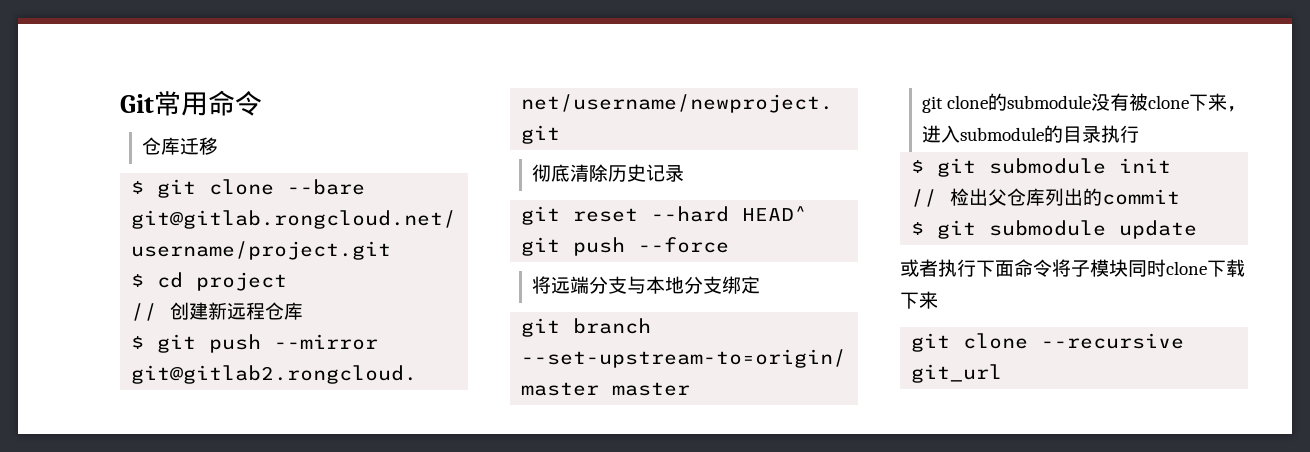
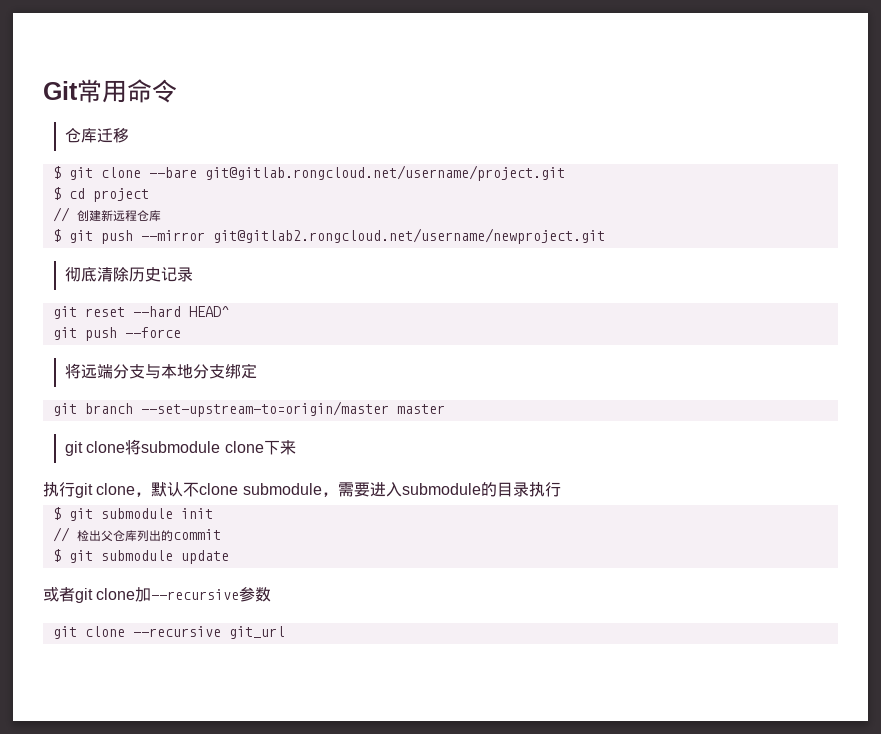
- git clone的submodule没有被clone下来，进入submodule的目录执行
+ git clone将submodule clone下来
+ 执行git clone，默认不clone submodule，需要进入submodule的目录执行
- 或者执行下面命令将子模块同时clone下载下来
+ 或者git clone加--recursive参数

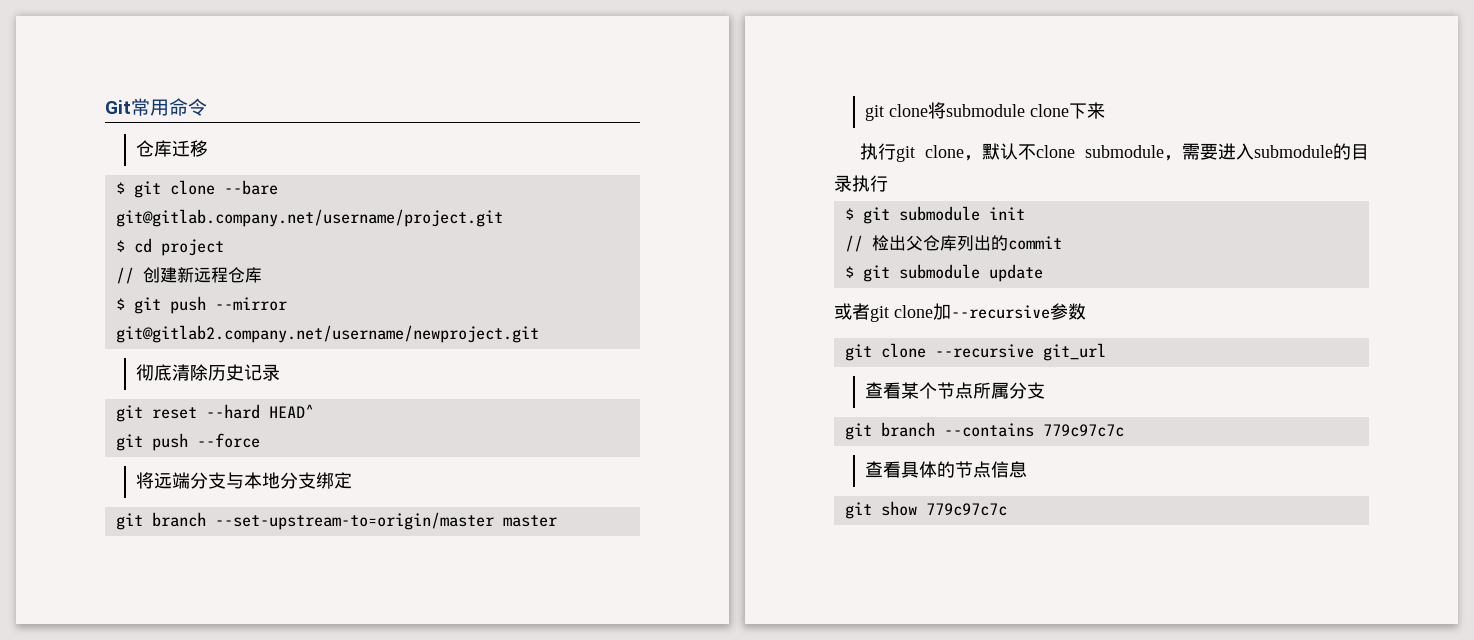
- $ git clone --bare git@gitlab.rongcloud.net/username/project.git
+ $ git clone --bare git@gitlab.company.net/username/project.git
- $ git push --mirror git@gitlab2.rongcloud.net/username/newproject.git
+ $ git push --mirror git@gitlab2.company.net/username/newproject.git
+ 查看某个节点所属分支
+ git branch --contains 779c97c7c
+ 查看具体的节点信息
+ git show 779c97c7c

